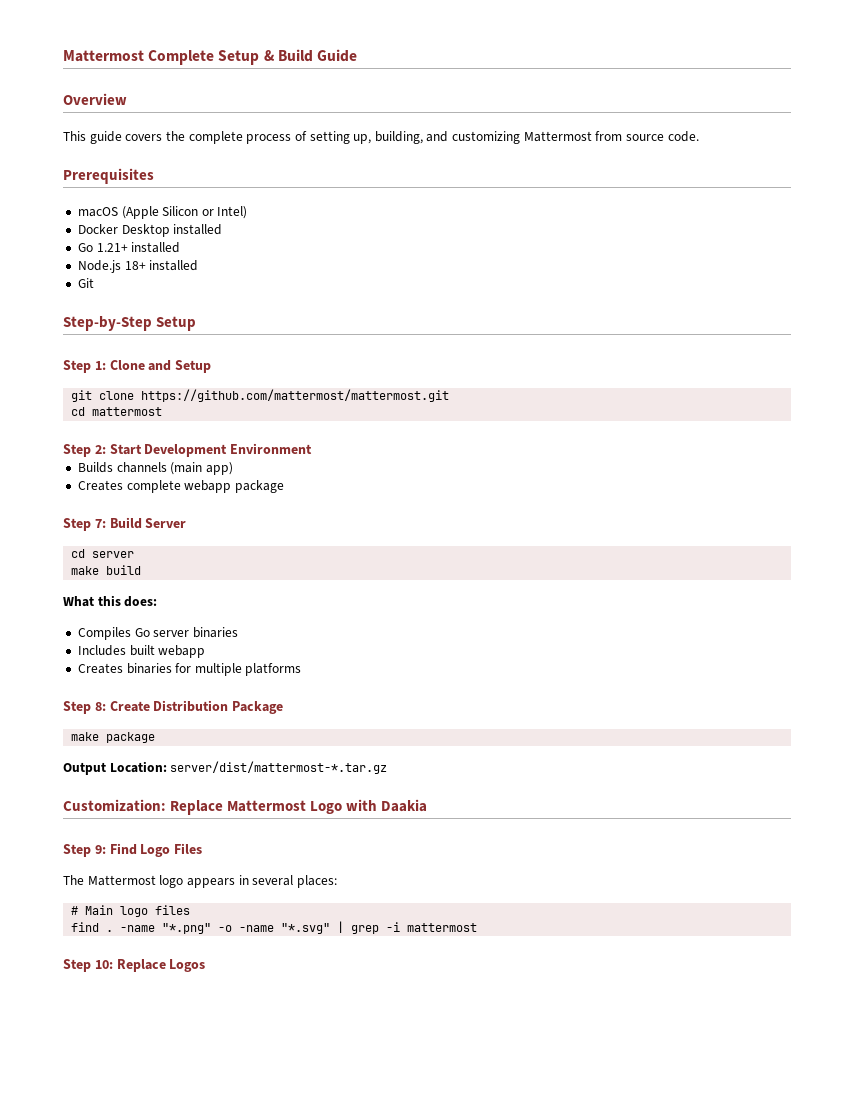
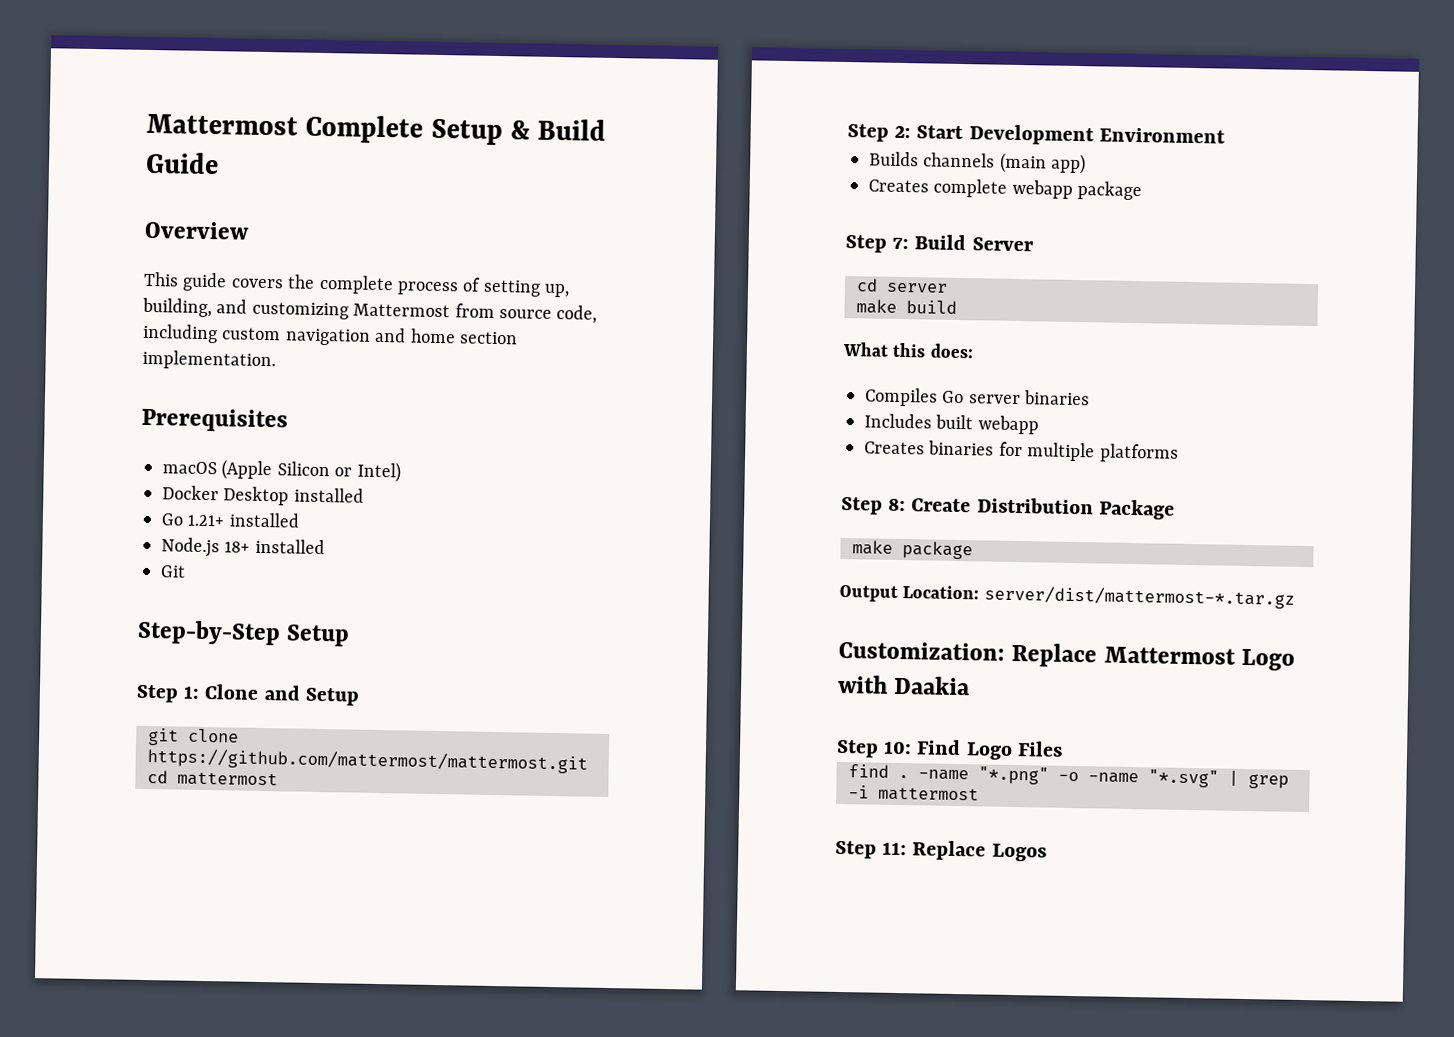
- This guide covers the complete process of setting up, building, and customizing Mattermost from source code.
+ This guide covers the complete process of setting up, building, and customizing Mattermost from source code, including custom navigation and home section implementation.
- Step 9: Find Logo Files
+ Step 10: Find Logo Files
- The Mattermost logo appears in several places:
- # Main logo files
- Step 10: Replace Logos
+ Step 11: Replace Logos

